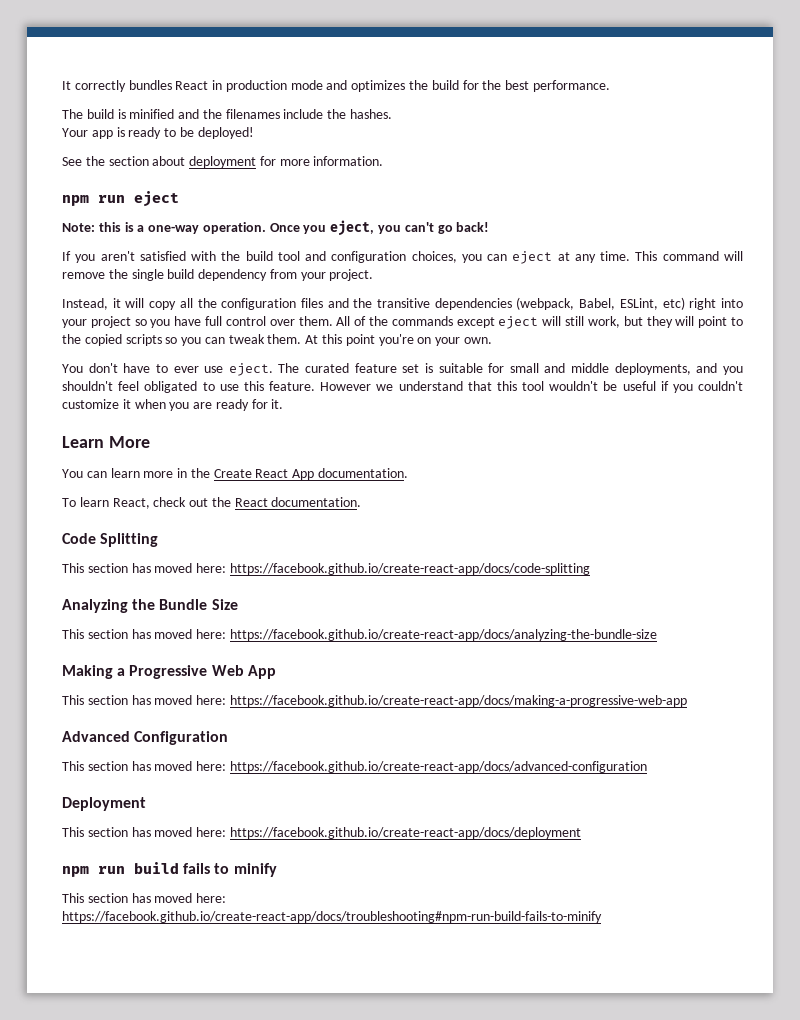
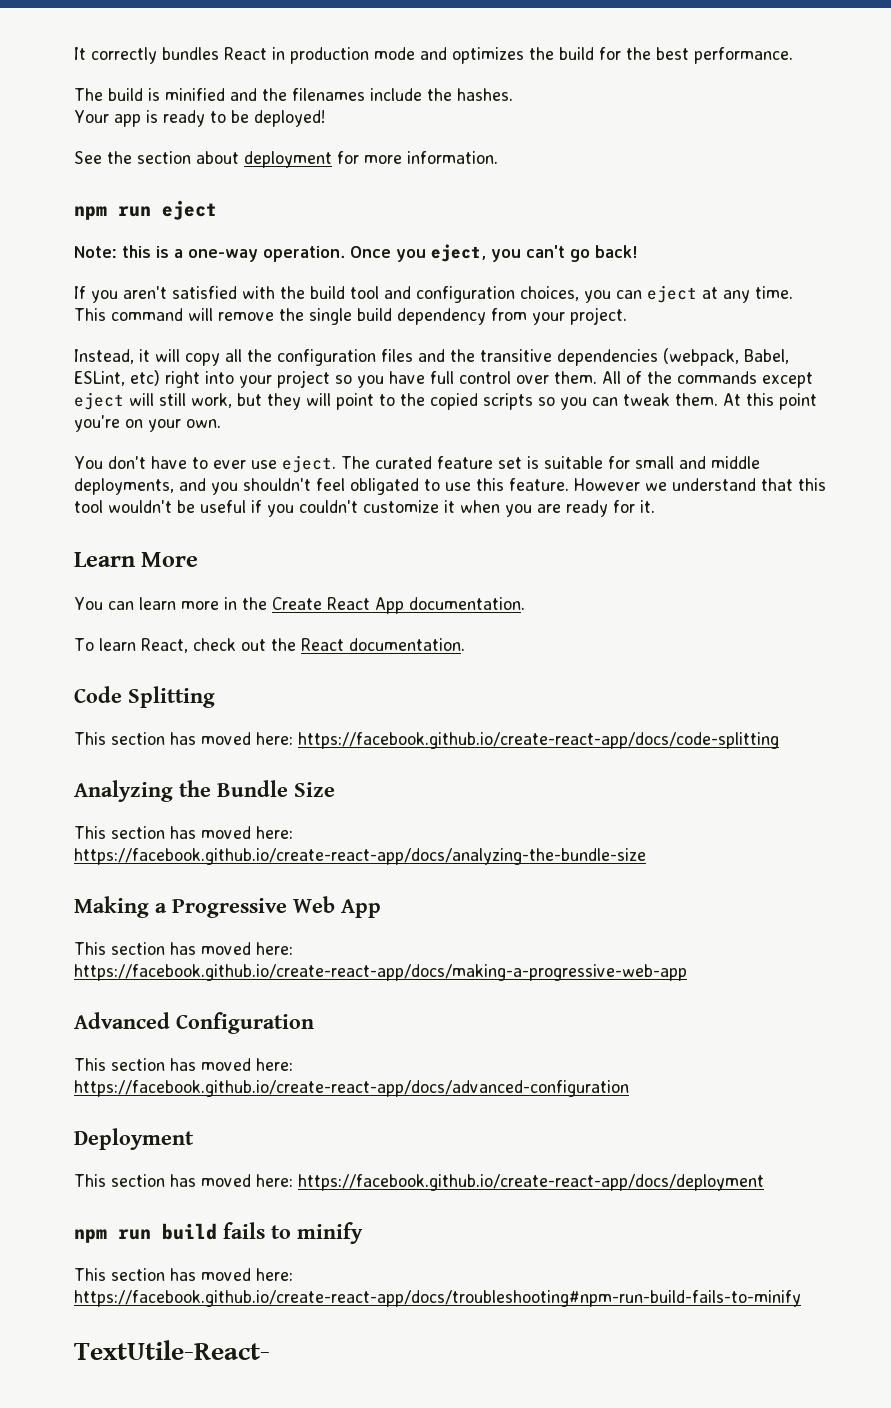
+ TextUtile-React-

